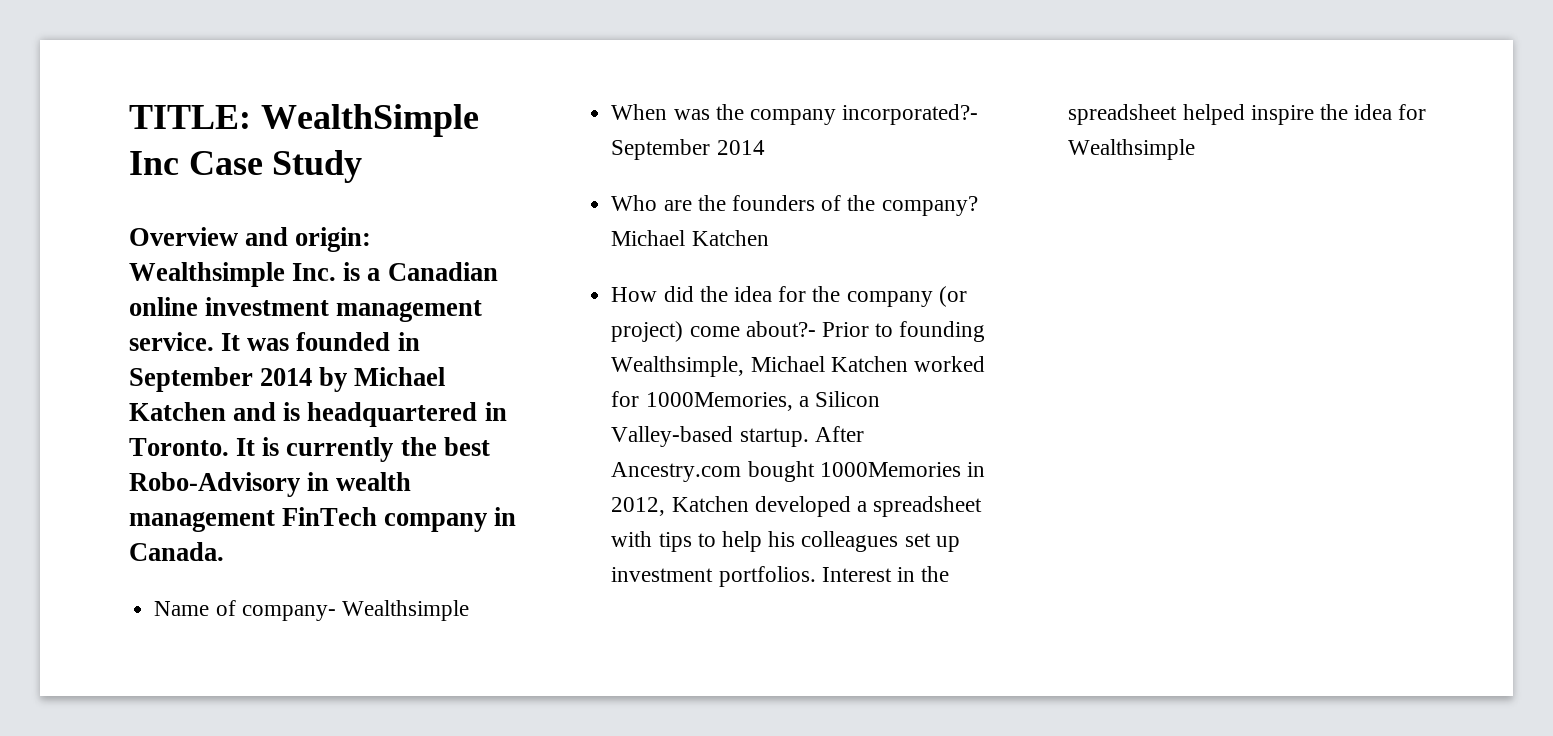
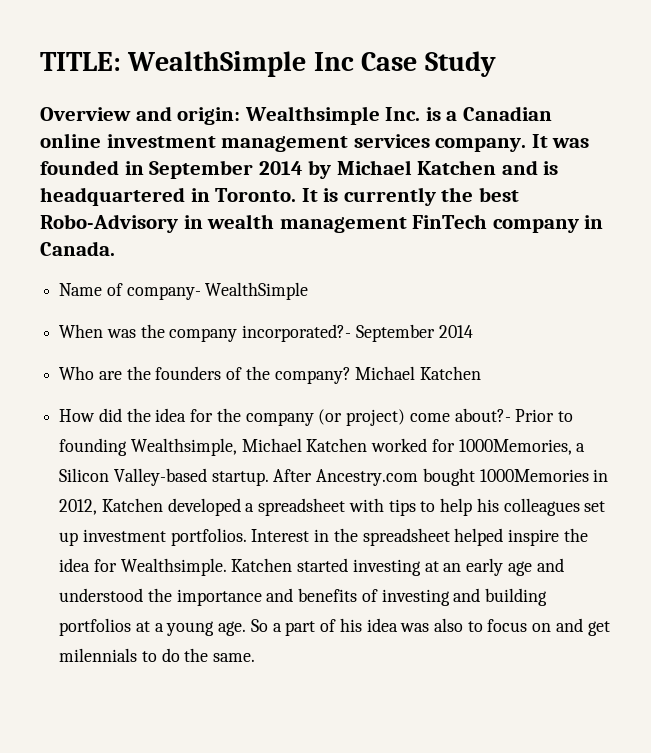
- Overview and origin: Wealthsimple Inc. is a Canadian online investment management service.
+ Overview and origin: Wealthsimple Inc. is a Canadian online investment management services company.
- Name of company- Wealthsimple
+ Name of company- WealthSimple
- Interest in the spreadsheet helped inspire the idea for Wealthsimple
+ Interest in the spreadsheet helped inspire the idea for Wealthsimple. Katchen started investing at an early age and understood the importance and benefits of investing and building portfolios at a young age. So a part of his idea was also to focus on and get milennials to do the same.

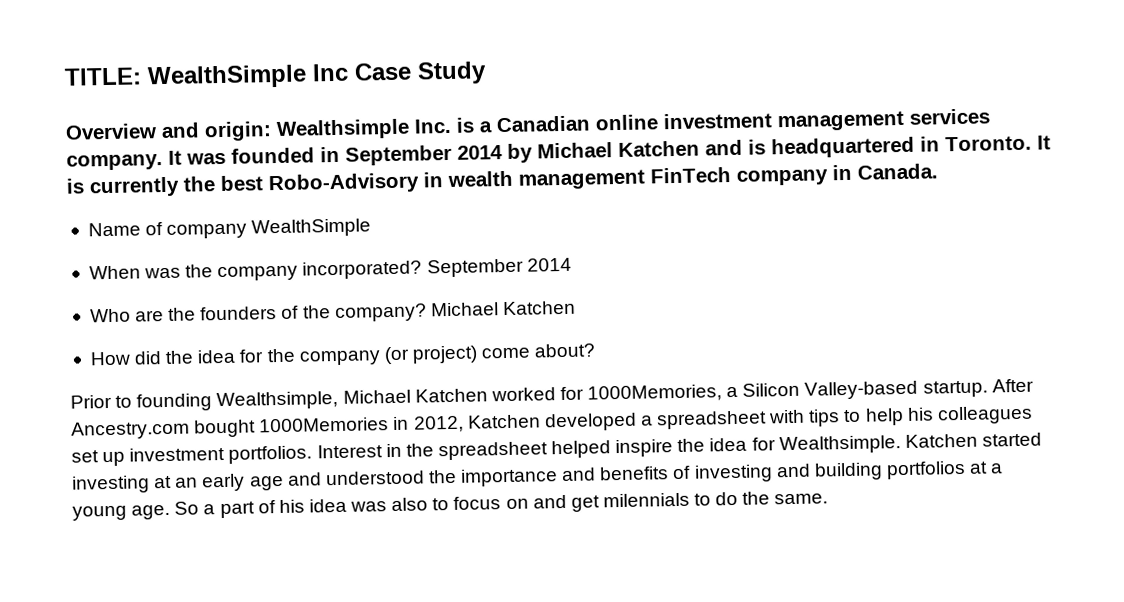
- Name of company- WealthSimple
+ Name of company WealthSimple
- When was the company incorporated?- September 2014
+ When was the company incorporated? September 2014
- How did the idea for the company (or project) come about?- Prior to founding Wealthsimple, Michael Katchen worked for 1000Memories, a Silicon Valley-based startup.
+ How did the idea for the company (or project) come about?
+ Prior to founding Wealthsimple, Michael Katchen worked for 1000Memories, a Silicon Valley-based startup.

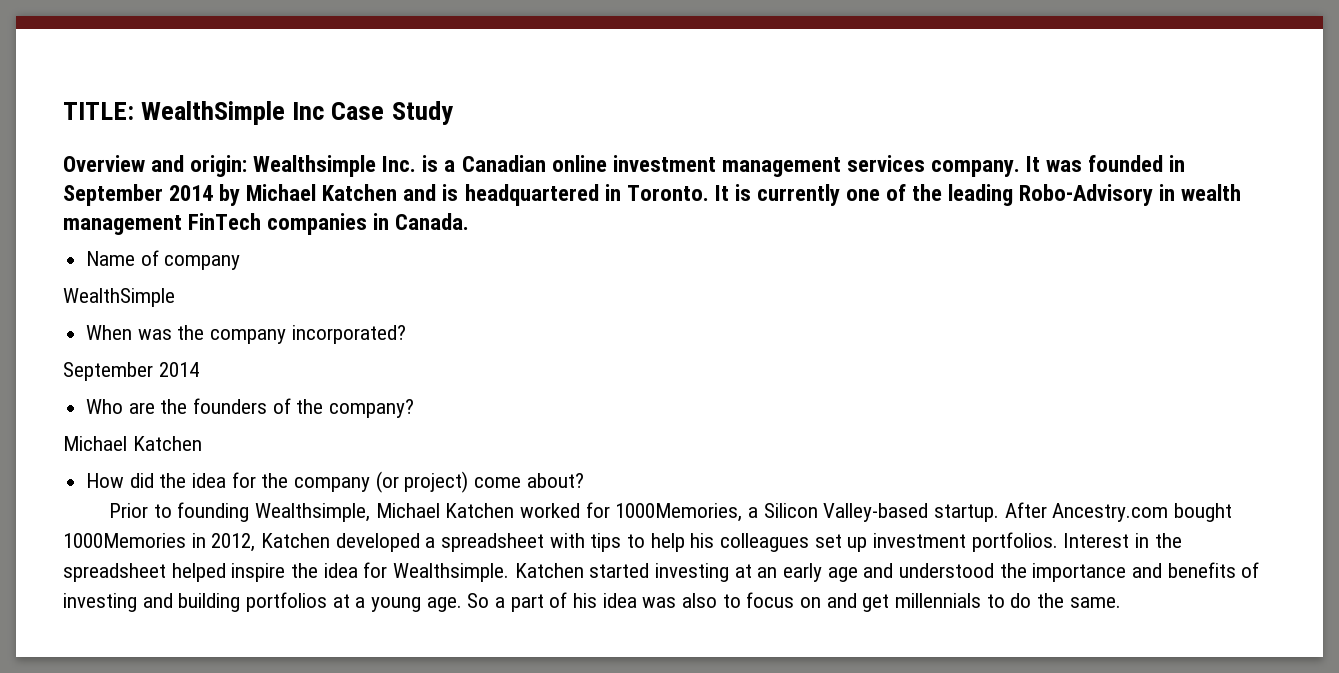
- It is currently the best Robo-Advisory in wealth management FinTech company in Canada.
+ It is currently one of the leading Robo-Advisory in wealth management FinTech companies in Canada.
- Name of company WealthSimple
+ Name of company
+ WealthSimple
- When was the company incorporated? September 2014
+ When was the company incorporated?
+ September 2014
- Who are the founders of the company? Michael Katchen
+ Who are the founders of the company?
+ Michael Katchen
- So a part of his idea was also to focus on and get milennials to do the same.
+ So a part of his idea was also to focus on and get millennials to do the same.

